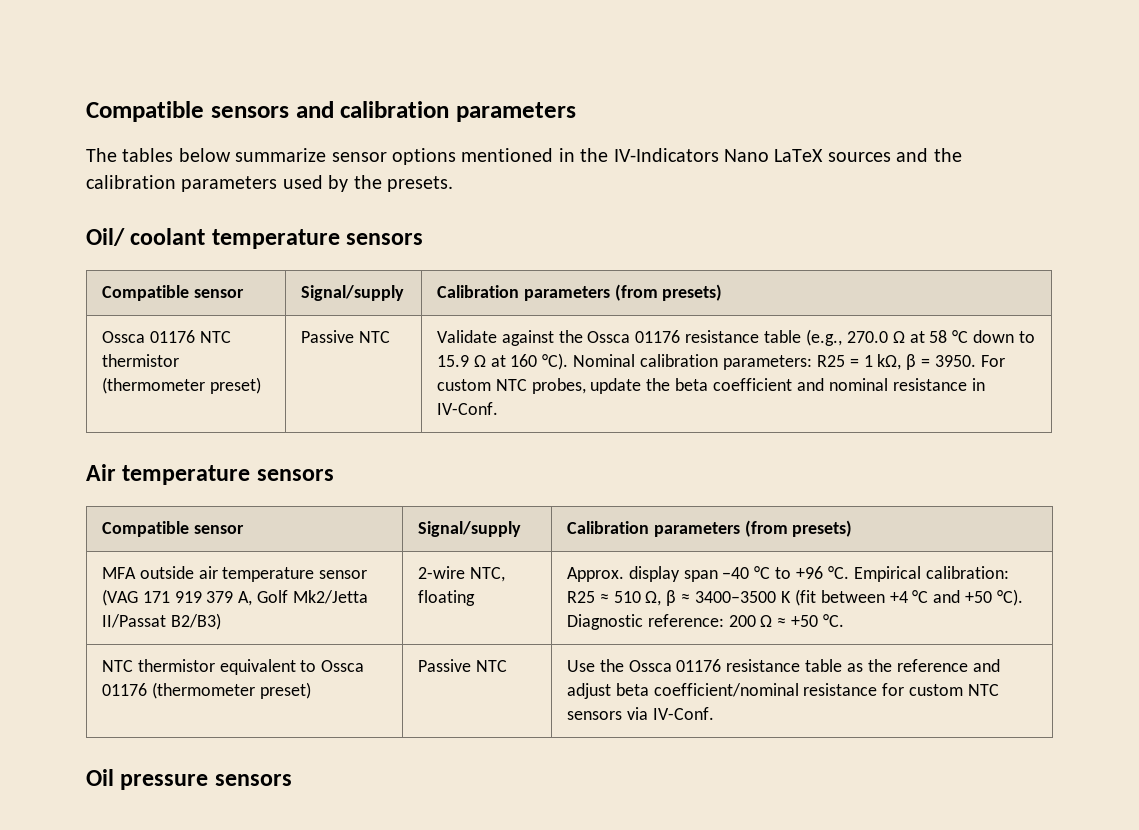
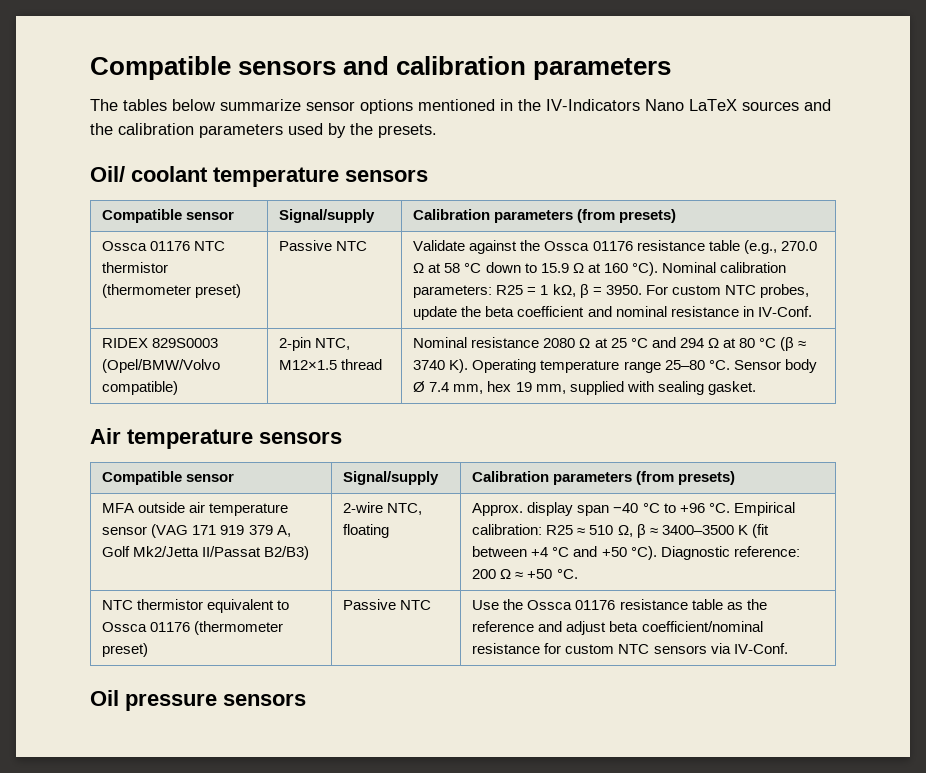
+ RIDEX 829S0003 (Opel/BMW/Volvo compatible) | 2-pin NTC, M12×1.5 thread | Nominal resistance 2080 Ω at 25 °C and 294 Ω at 80 °C (β ≈ 3740 K). Operating temperature range 25–80 °C. Sensor body Ø 7.4 mm, hex 19 mm, supplied with sealing gasket.

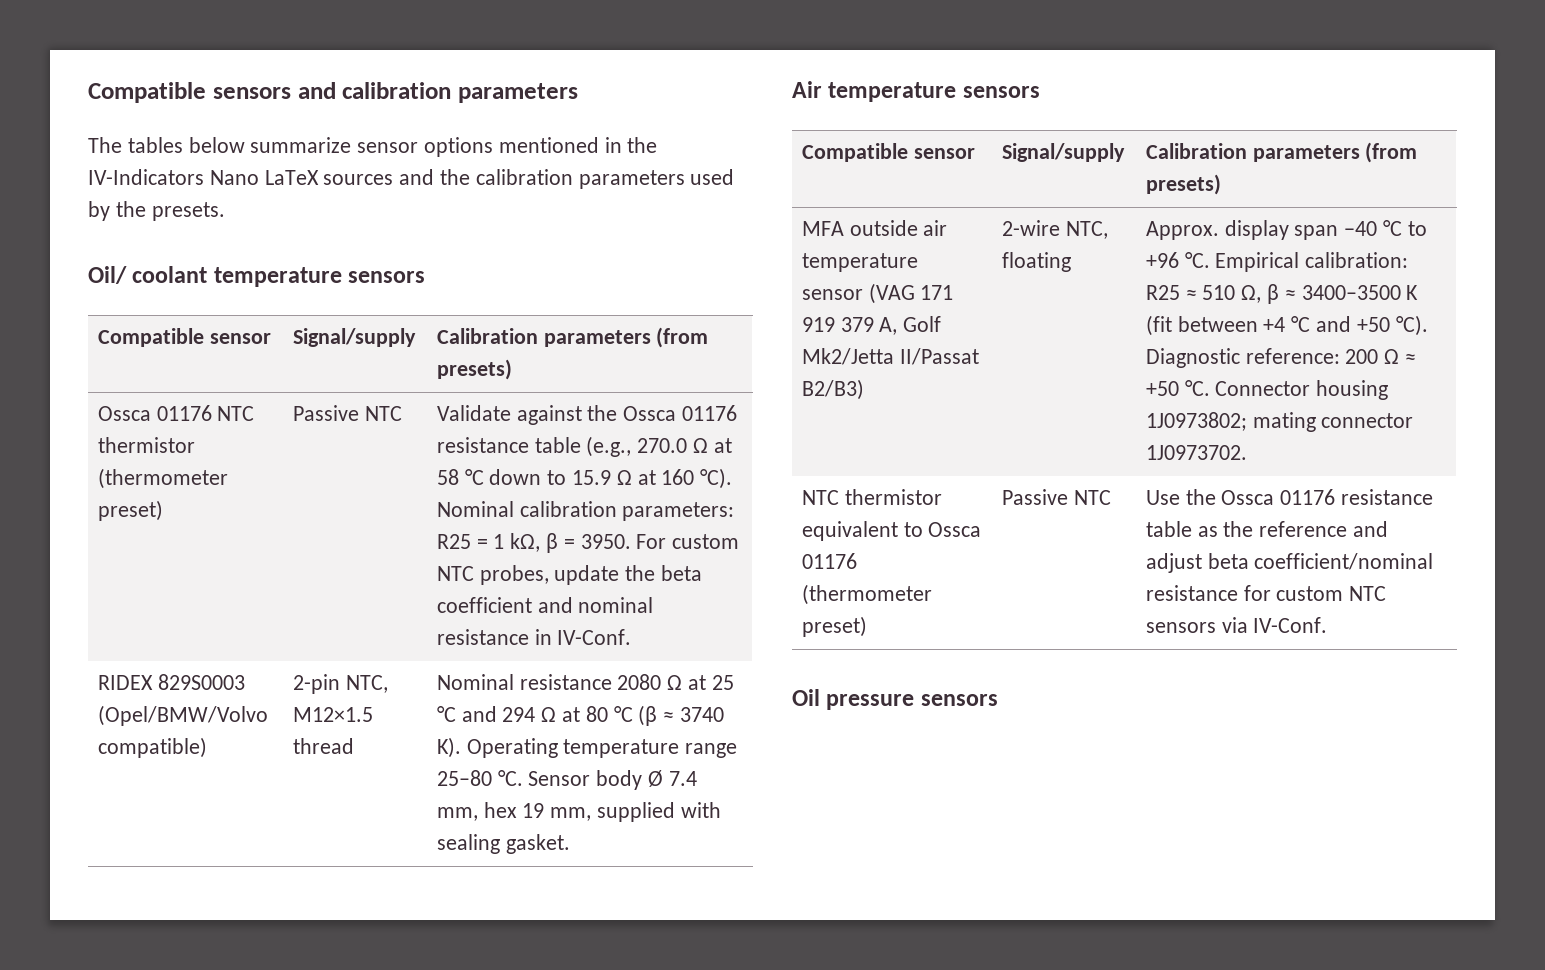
+ Connector housing 1J0973802; mating connector 1J0973702.

